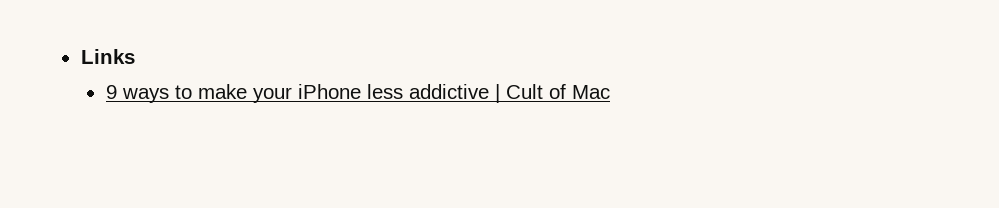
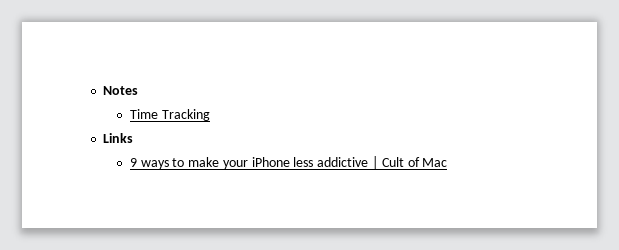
+ Notes
+ Time Tracking

